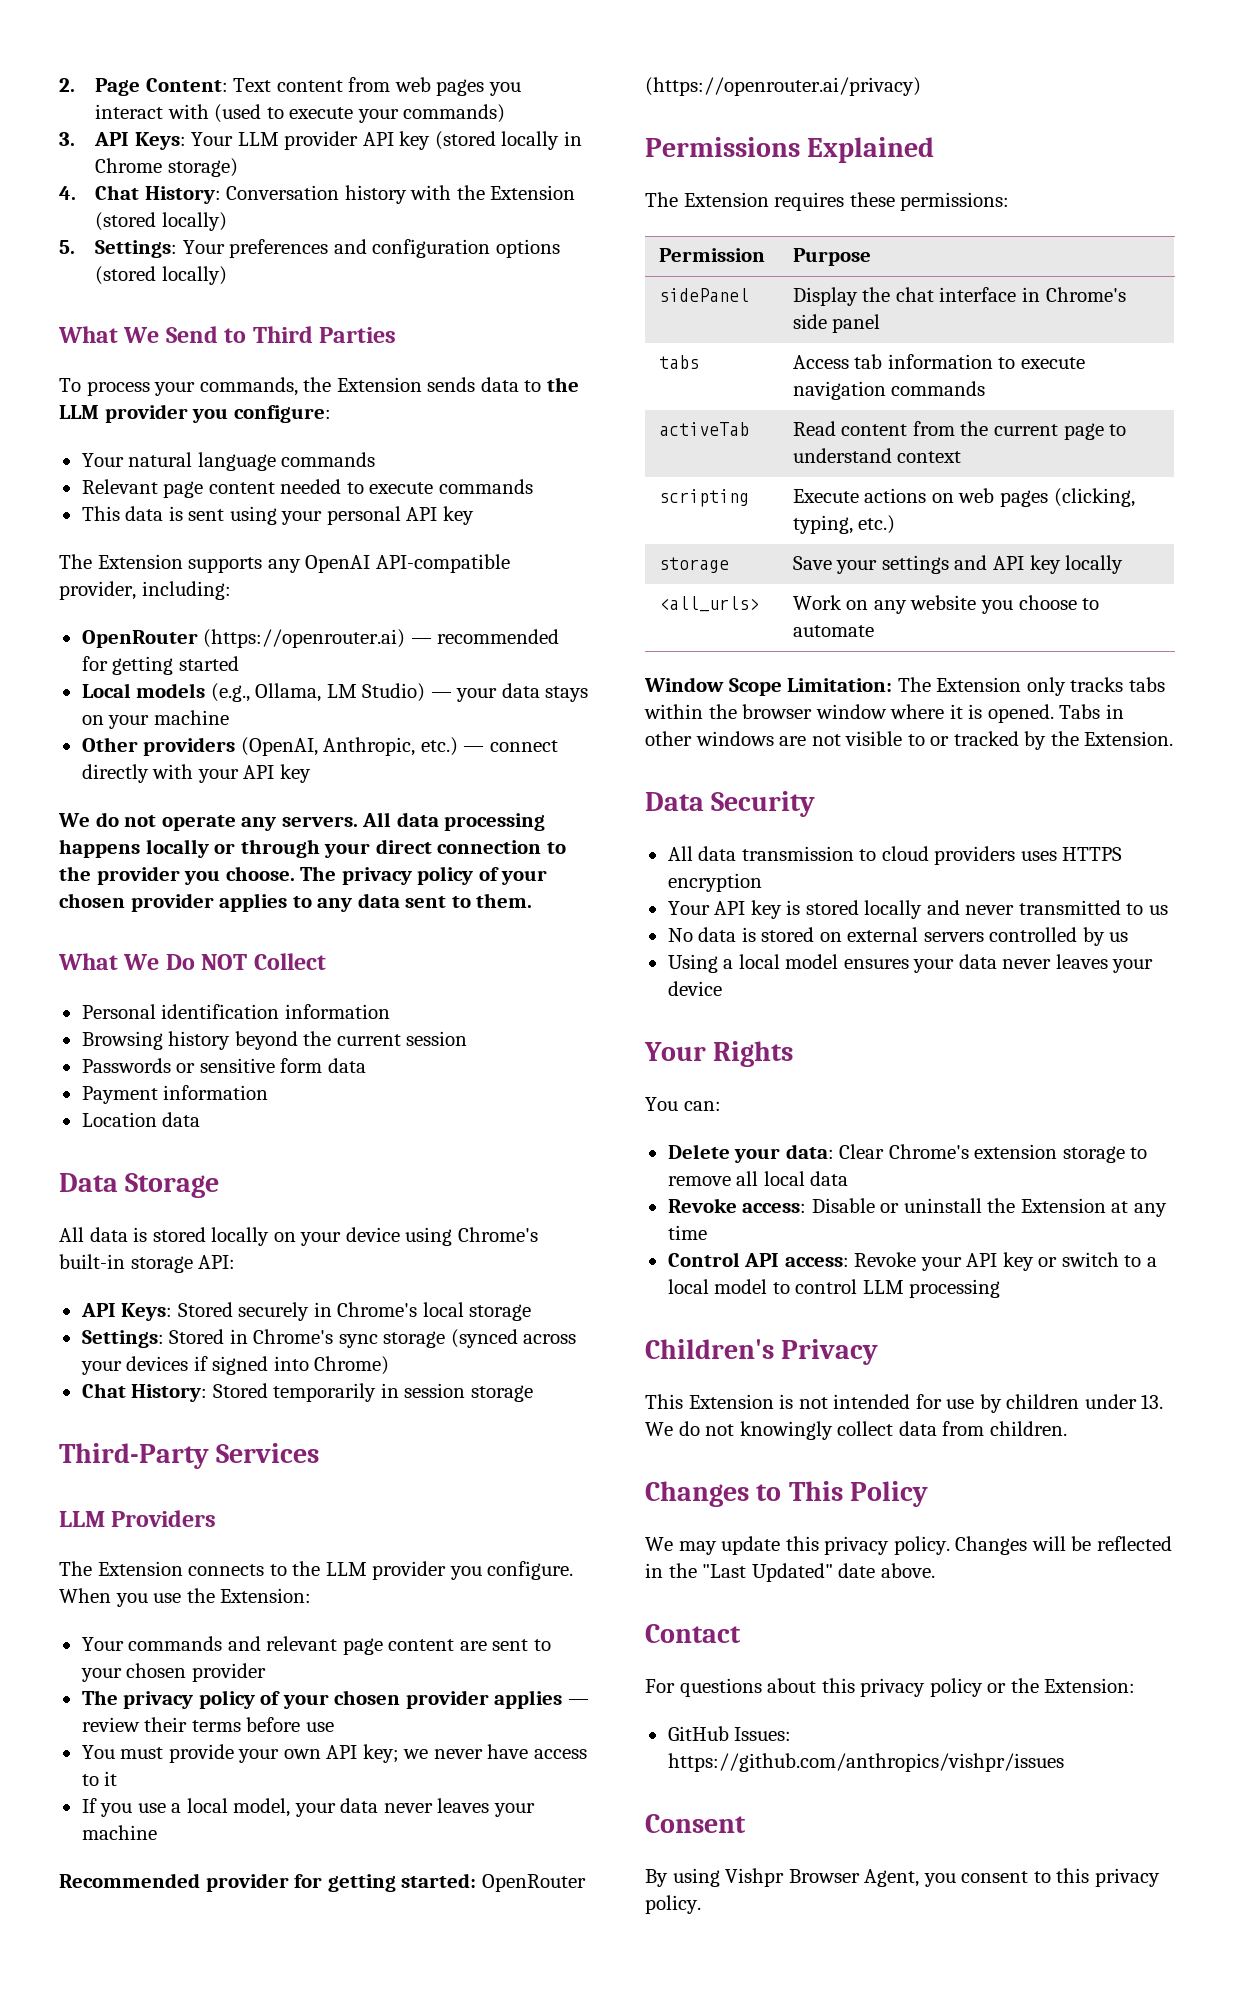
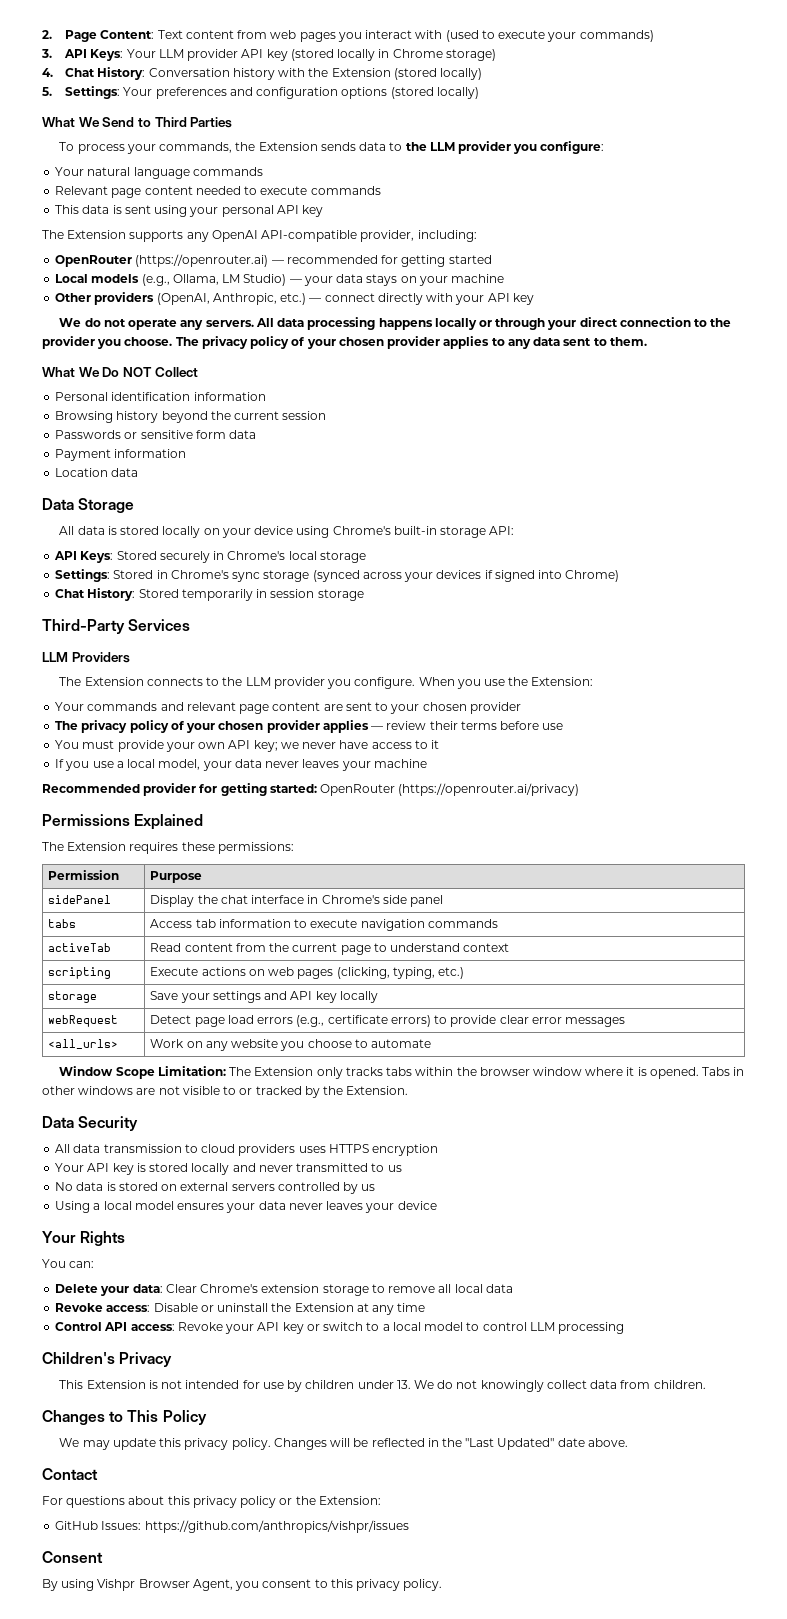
+ webRequest | Detect page load errors (e.g., certificate errors) to provide clear error messages

